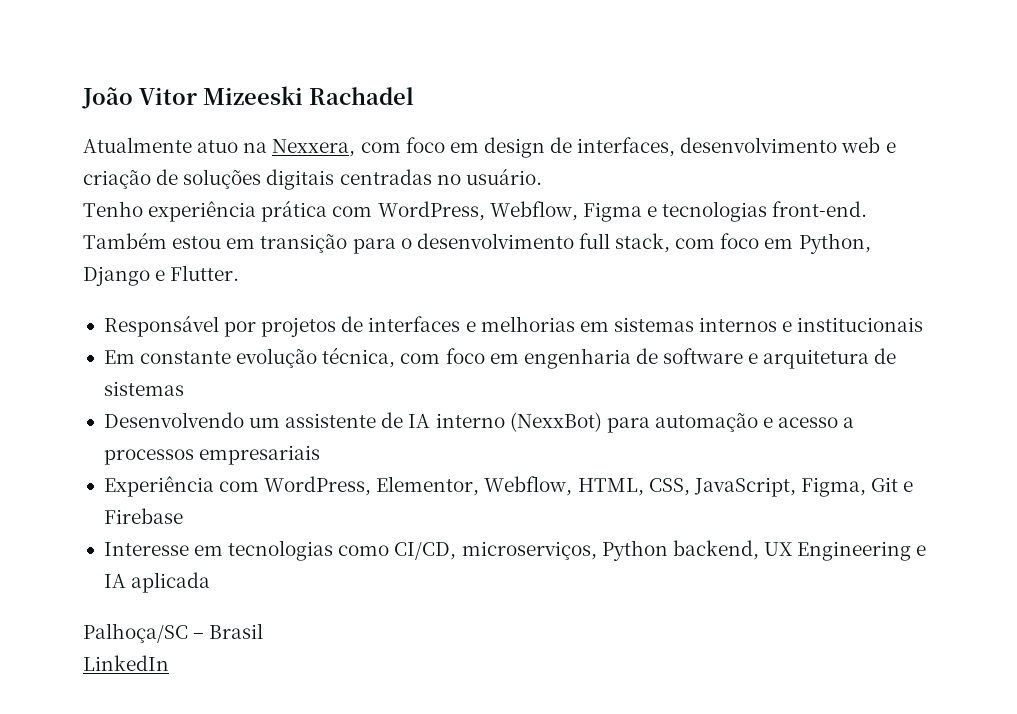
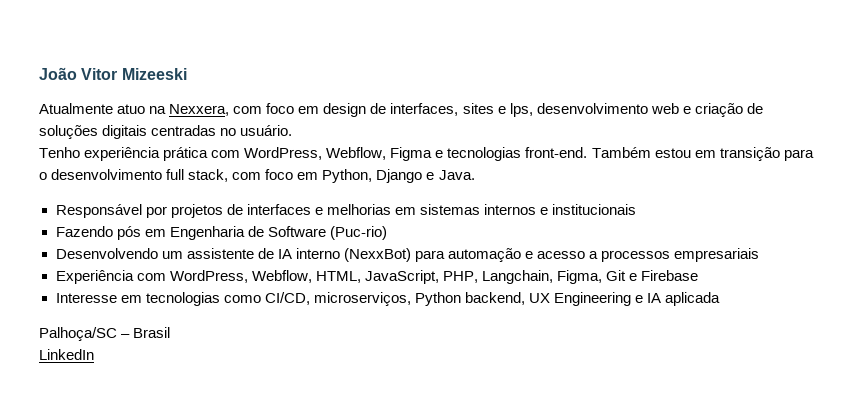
- João Vitor Mizeeski Rachadel
+ João Vitor Mizeeski
- Atualmente atuo na Nexxera, com foco em design de interfaces, desenvolvimento web e criação de soluções digitais centradas no usuário.
+ Atualmente atuo na Nexxera, com foco em design de interfaces, sites e lps, desenvolvimento web e criação de soluções digitais centradas no usuário.
- Também estou em transição para o desenvolvimento full stack, com foco em Python, Django e Flutter.
+ Também estou em transição para o desenvolvimento full stack, com foco em Python, Django e Java.
- Em constante evolução técnica, com foco em engenharia de software e arquitetura de sistemas
+ Fazendo pós em Engenharia de Software (Puc-rio)
- Experiência com WordPress, Elementor, Webflow, HTML, CSS, JavaScript, Figma, Git e Firebase
+ Experiência com WordPress, Webflow, HTML, JavaScript, PHP, Langchain, Figma, Git e Firebase

